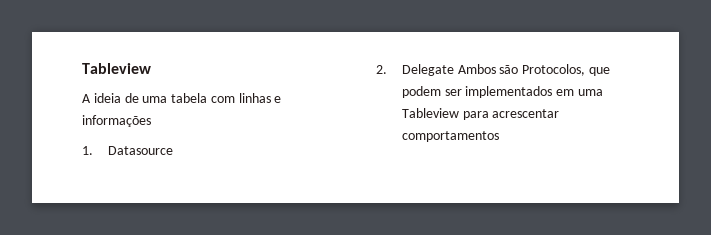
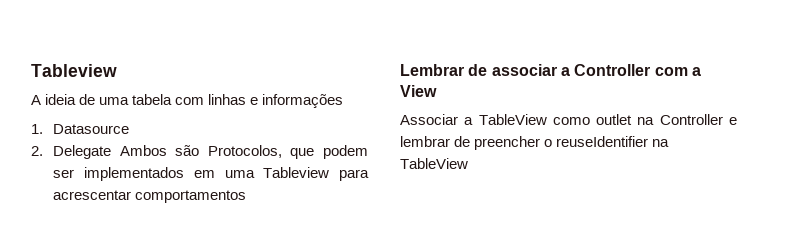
+ Lembrar de associar a Controller com a View
+ Associar a TableView como outlet na Controller e lembrar de preencher o reuseIdentifier na TableView

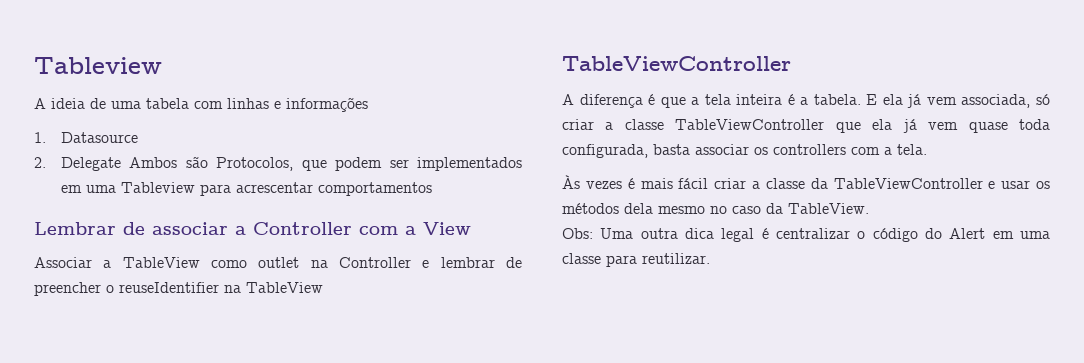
  Associar a TableView como outlet na Controller e lembrar de preencher o reuseIdentifier na TableView
+ TableViewController
+ A diferença é que a tela inteira é a tabela. E ela já vem associada, só criar a classe TableViewController que ela já vem quase toda configurada, basta associar os controllers com a tela.
+ Às vezes é mais fácil criar a classe da TableViewController e usar os métodos dela mesmo no caso da TableView.
+ Obs: Uma outra dica legal é centralizar o código do Alert em uma classe para reutilizar.

